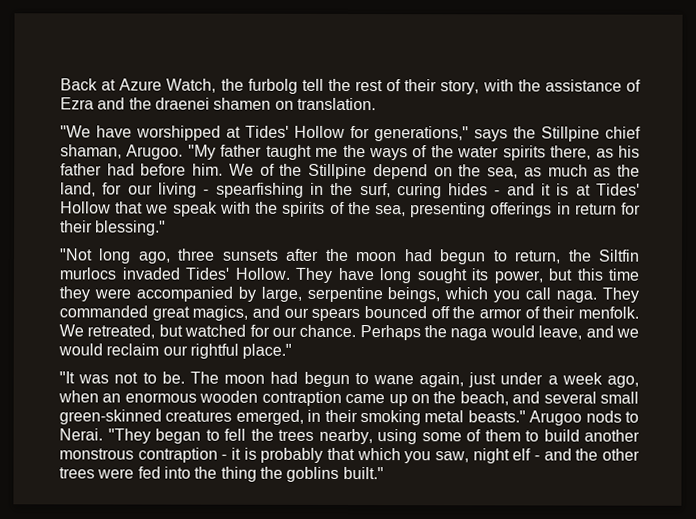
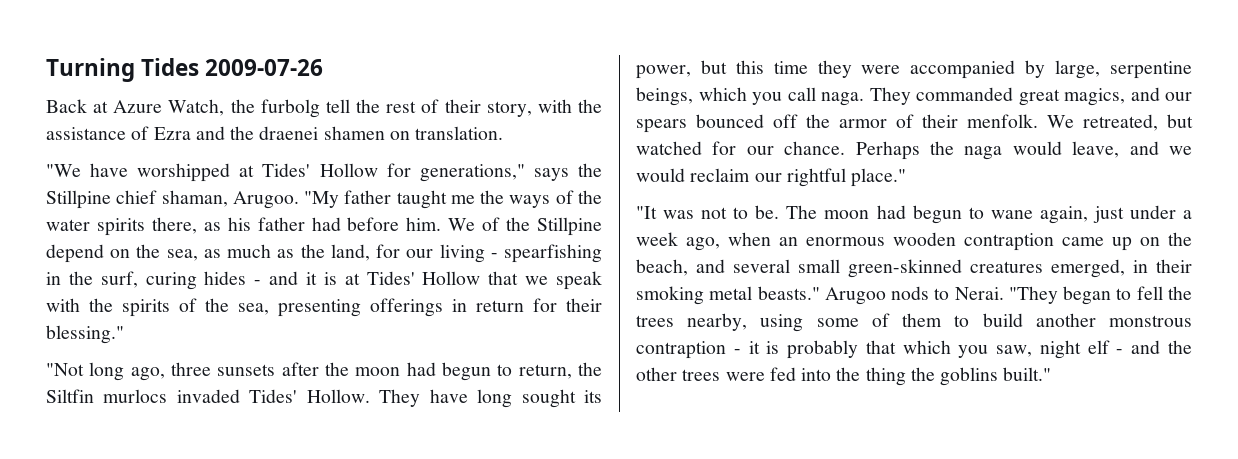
+ Turning Tides 2009-07-26

